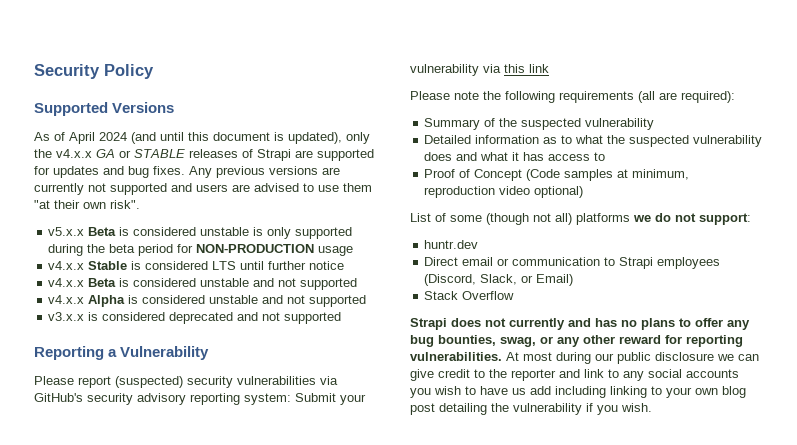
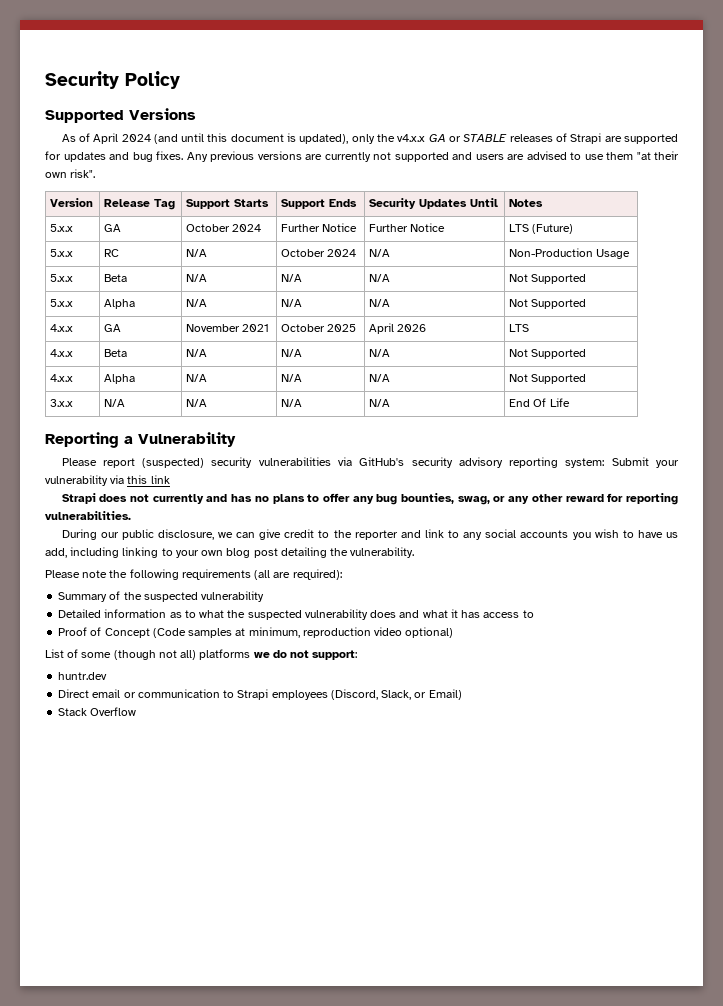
- v5.x.x Beta is considered unstable is only supported during the beta period for NON-PRODUCTION usage
- v4.x.x Stable is considered LTS until further notice
- v4.x.x Beta is considered unstable and not supported
- v4.x.x Alpha is considered unstable and not supported
- v3.x.x is considered deprecated and not supported
+ Version | Release Tag | Support Starts | Support Ends | Security Updates Until | Notes
+ 5.x.x | GA | October 2024 | Further Notice | Further Notice | LTS (Future)
+ 5.x.x | RC | N/A | October 2024 | N/A | Non-Production Usage
+ 5.x.x | Beta | N/A | N/A | N/A | Not Supported
+ 5.x.x | Alpha | N/A | N/A | N/A | Not Supported
+ 4.x.x | GA | November 2021 | October 2025 | April 2026 | LTS
+ 4.x.x | Beta | N/A | N/A | N/A | Not Supported
+ 4.x.x | Alpha | N/A | N/A | N/A | Not Supported
+ 3.x.x | N/A | N/A | N/A | N/A | End Of Life
+ Strapi does not currently and has no plans to offer any bug bounties, swag, or any other reward for reporting vulnerabilities.
+ During our public disclosure, we can give credit to the reporter and link to any social accounts you wish to have us add, including linking to your own blog post detailing the vulnerability.
- Strapi does not currently and has no plans to offer any bug bounties, swag, or any other reward for reporting vulnerabilities. At most during our public disclosure we can give credit to the reporter and link to any social accounts you wish to have us add including linking to your own blog post detailing the vulnerability if you wish.

